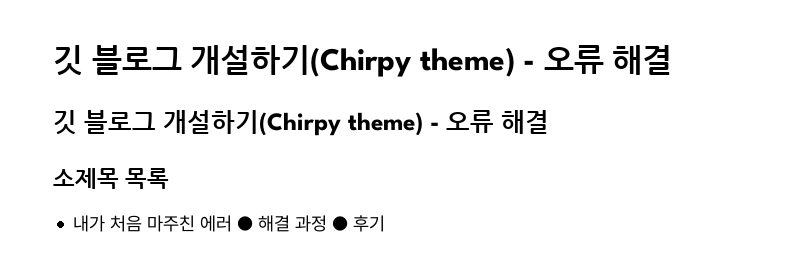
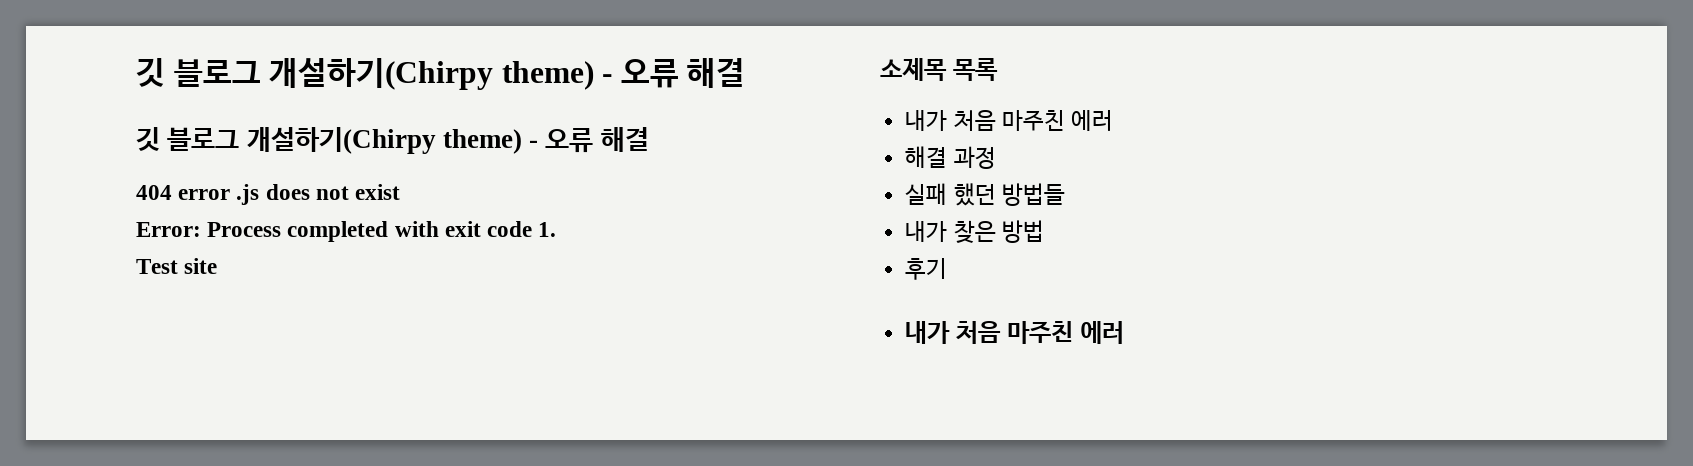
+ 404 error .js does not exist
+ Error: Process completed with exit code 1.
+ Test site
  소제목 목록
- 내가 처음 마주친 에러 ● 해결 과정 ● 후기
+ 내가 처음 마주친 에러
+ 해결 과정
+ 실패 했던 방법들
+ 내가 찾은 방법
+ 후기
+ 내가 처음 마주친 에러

